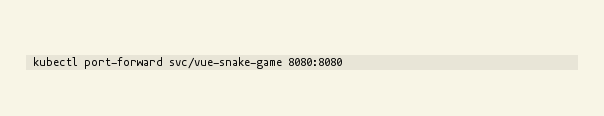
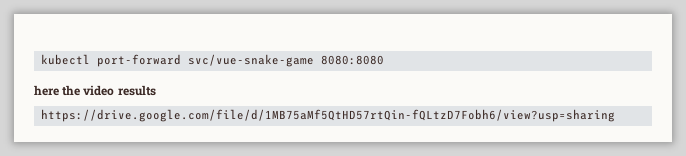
+ here the video results
+ https://drive.google.com/file/d/1MB75aMf5QtHD57rtQin-fQLtzD7Fobh6/view?usp=sharing

